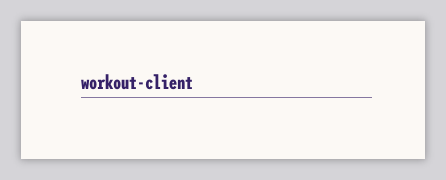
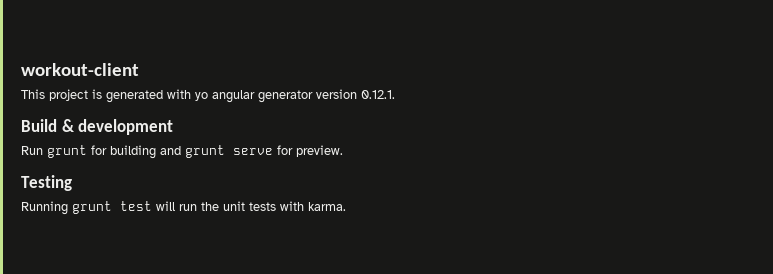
+ This project is generated with yo angular generator version 0.12.1.
+ Build & development
+ Run grunt for building and grunt serve for preview.
+ Testing
+ Running grunt test will run the unit tests with karma.

